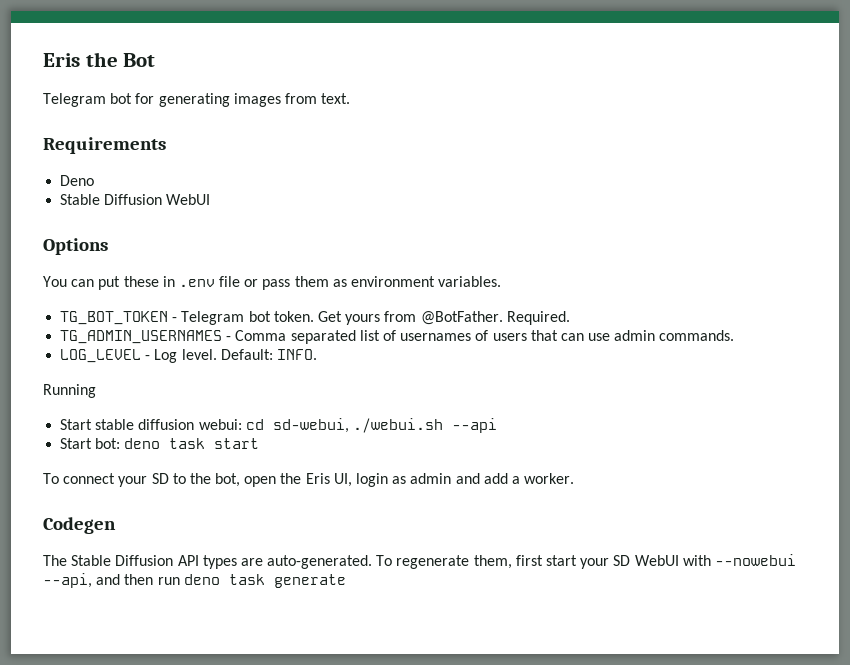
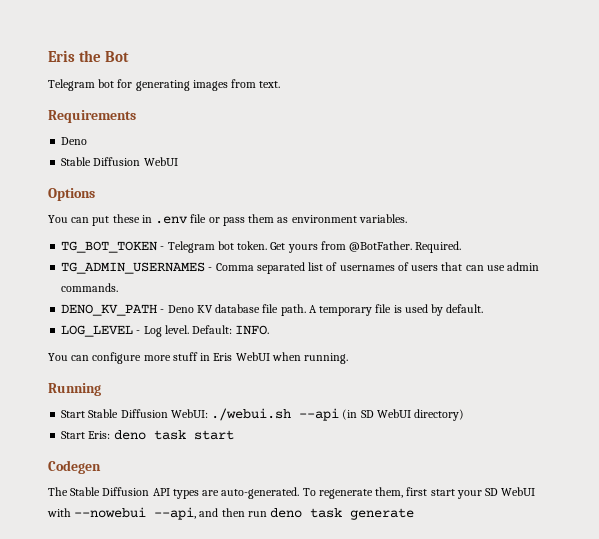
+ DENO_KV_PATH - Deno KV database file path. A temporary file is used by default.
+ You can configure more stuff in Eris WebUI when running.
  Running
- Start stable diffusion webui: cd sd-webui, ./webui.sh --api
- Start bot: deno task start
+ Start Stable Diffusion WebUI: ./webui.sh --api (in SD WebUI directory)
+ Start Eris: deno task start
- To connect your SD to the bot, open the Eris UI, login as admin and add a worker.

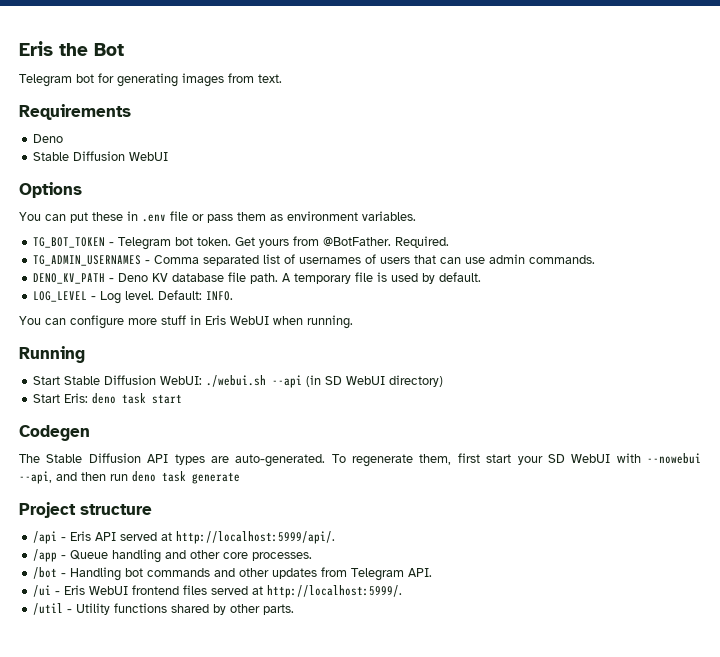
+ Project structure
+ /api - Eris API served at http://localhost:5999/api/.
+ /app - Queue handling and other core processes.
+ /bot - Handling bot commands and other updates from Telegram API.
+ /ui - Eris WebUI frontend files served at http://localhost:5999/.
+ /util - Utility functions shared by other parts.

